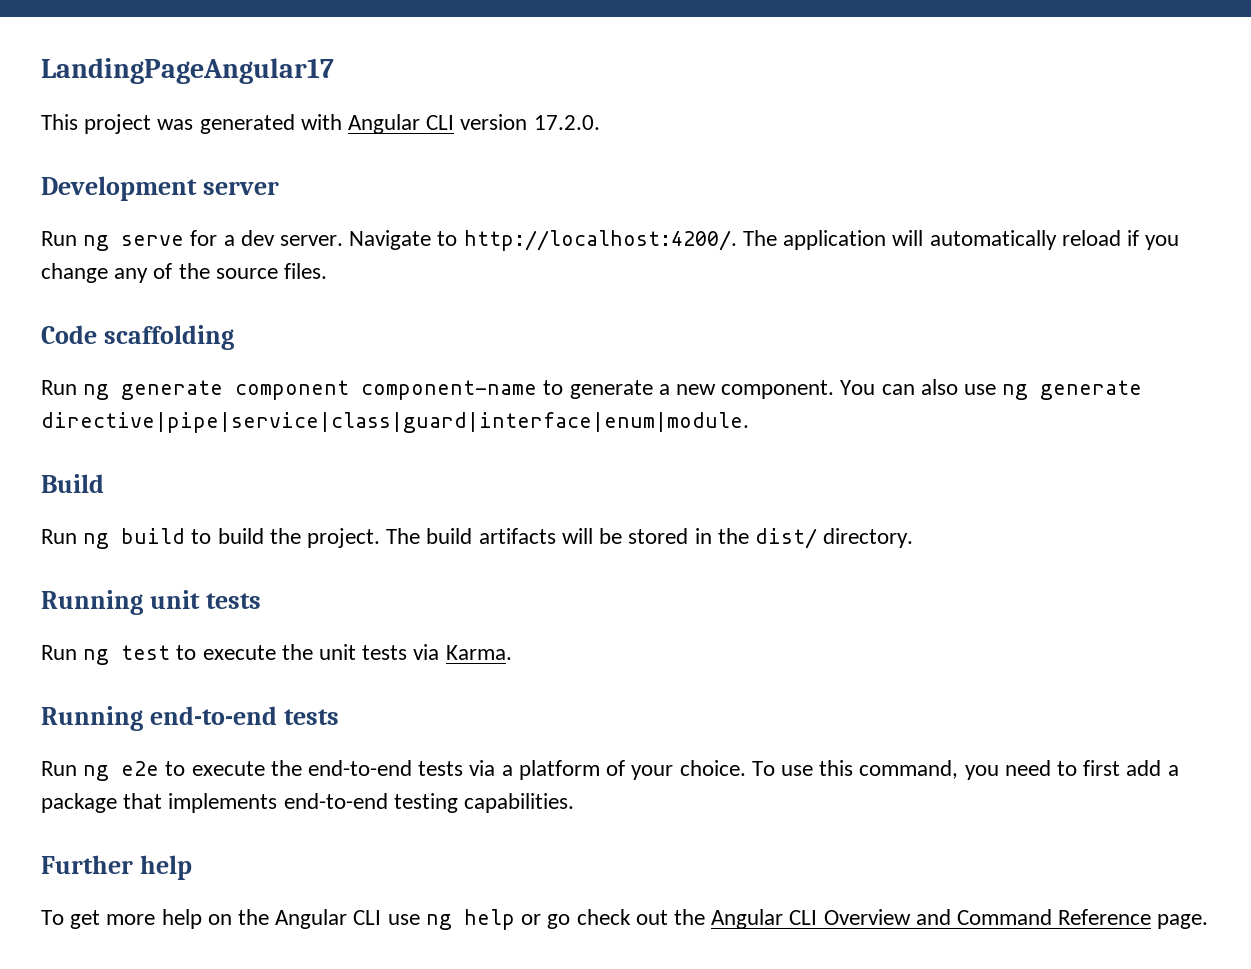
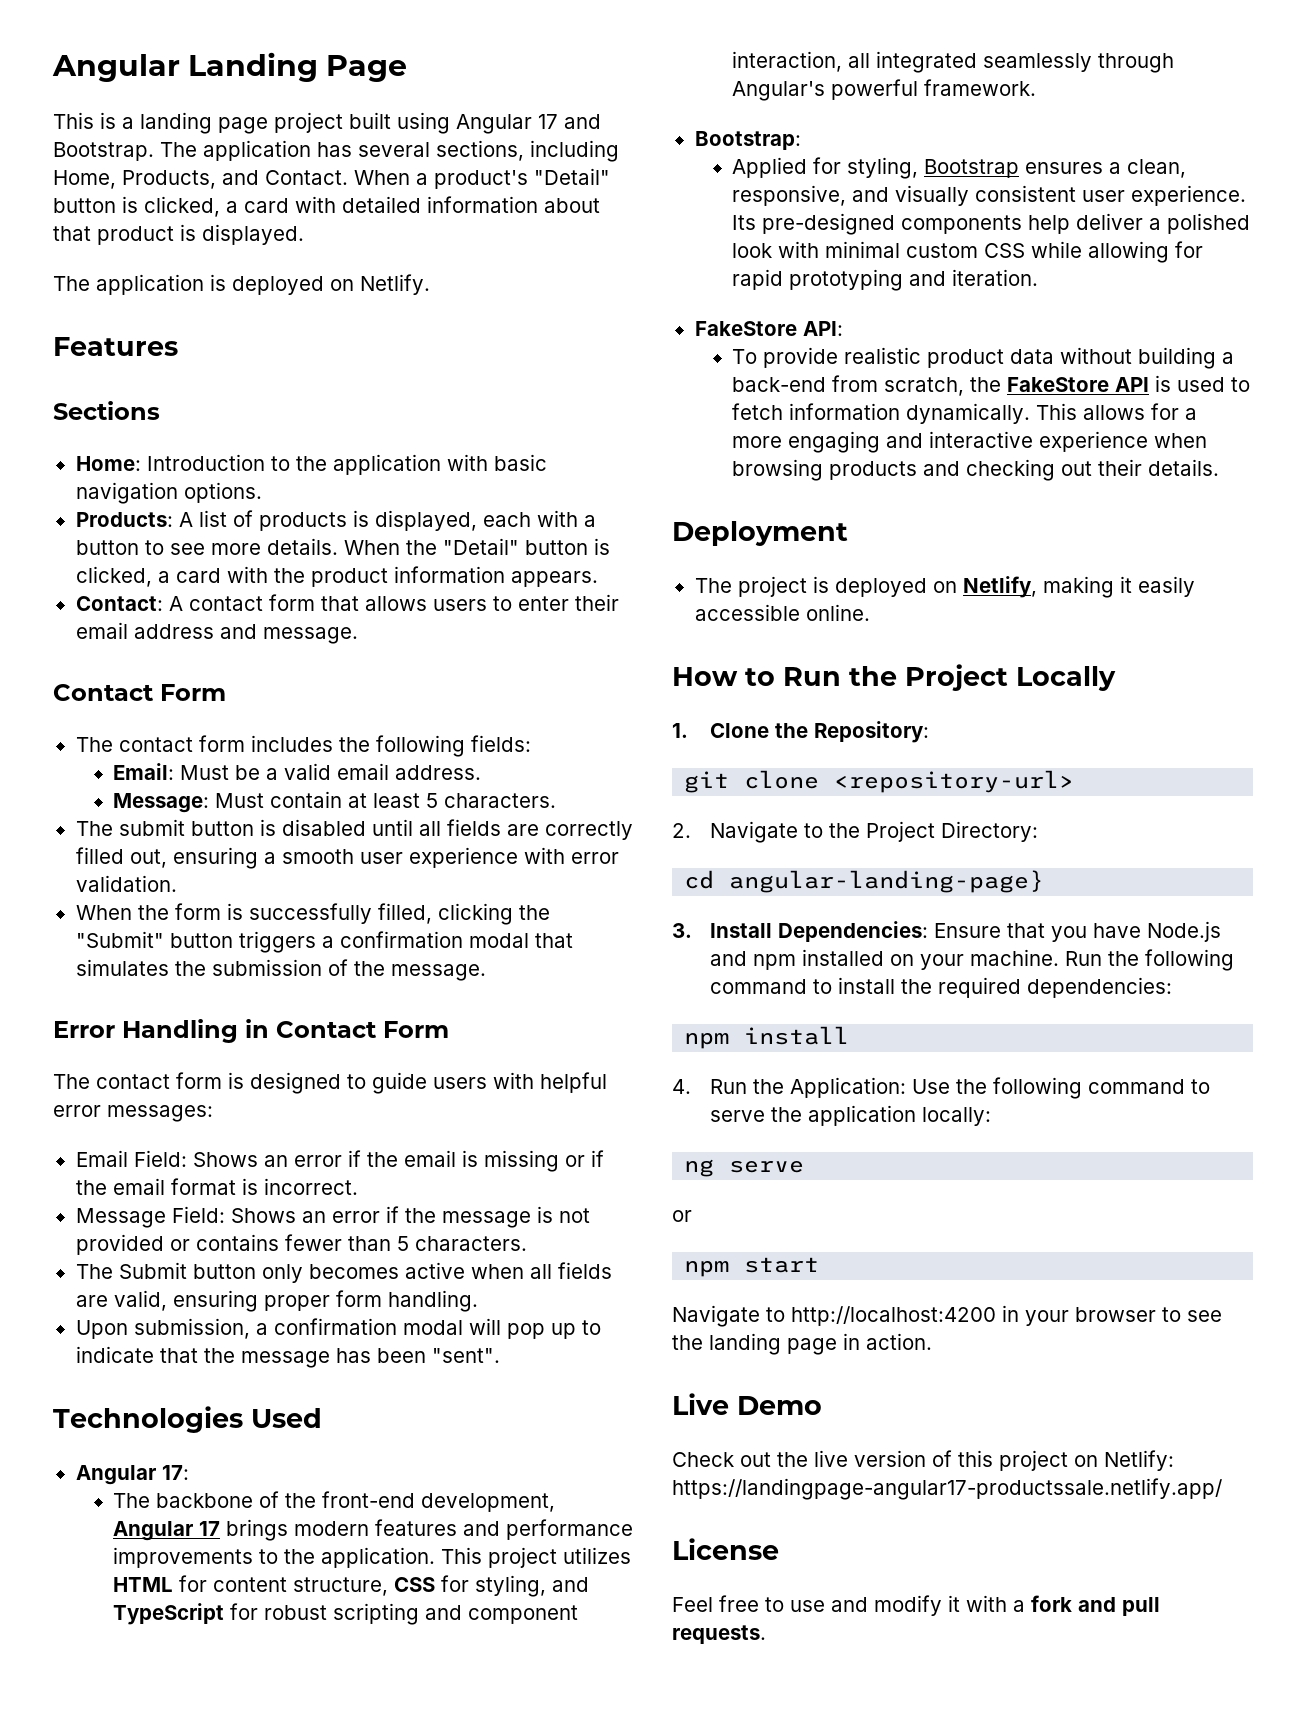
- LandingPageAngular17
- This project was generated with Angular CLI version 17.2.0.
- Development server
- Run ng serve for a dev server. Navigate to http://localhost:4200/. The application will automatically reload if you change any of the source files.
- Code scaffolding
- Run ng generate component component-name to generate a new component. You can also use ng generate directive|pipe|service|class|guard|interface|enum|module.
- Build
- Run ng build to build the project. The build artifacts will be stored in the dist/ directory.
- Running unit tests
- Run ng test to execute the unit tests via Karma.
- Running end-to-end tests
- Run ng e2e to execute the end-to-end tests via a platform of your choice. To use this command, you need to first add a package that implements end-to-end testing capabilities.
- Further help
- To get more help on the Angular CLI use ng help or go check out the Angular CLI Overview and Command Reference page.
+ Angular Landing Page
+ This is a landing page project built using Angular 17 and Bootstrap. The application has several sections, including Home, Products, and Contact. When a product's "Detail" button is clicked, a card with detailed information about that product is displayed.
+ The application is deployed on Netlify.
+ Features
+ Sections
+ Home: Introduction to the application with basic navigation options.
+ Products: A list of products is displayed, each with a button to see more details. When the "Detail" button is clicked, a card with the product information appears.
+ Contact: A contact form that allows users to enter their email address and message.
+ Contact Form
+ The contact form includes the following fields:
+ Email: Must be a valid email address.
+ Message: Must contain at least 5 characters.
+ The submit button is disabled until all fields are correctly filled out, ensuring a smooth user experience with error validation.
+ When the form is successfully filled, clicking the "Submit" button triggers a confirmation modal that simulates the submission of the message.
+ Error Handling in Contact Form
+ The contact form is designed to guide users with helpful error messages:
+ Email Field: Shows an error if the email is missing or if the email format is incorrect.
+ Message Field: Shows an error if the message is not provided or contains fewer than 5 characters.
+ The Submit button only becomes active when all fields are valid, ensuring proper form handling.
+ Upon submission, a confirmation modal will pop up to indicate that the message has been "sent".
+ Technologies Used
+ Angular 17:
+ The backbone of the front-end development, Angular 17 brings modern features and performance improvements to the application. This project utilizes HTML for content structure, CSS for styling, and TypeScript for robust scripting and component interaction, all integrated seamlessly through Angular's powerful framework.
+ Bootstrap:
+ Applied for styling, Bootstrap ensures a clean, responsive, and visually consistent user experience. Its pre-designed components help deliver a polished look with minimal custom CSS while allowing for rapid prototyping and iteration.
+ FakeStore API:
+ To provide realistic product data without building a back-end from scratch, the FakeStore API is used to fetch information dynamically. This allows for a more engaging and interactive experience when browsing products and checking out their details.
+ Deployment
+ The project is deployed on Netlify, making it easily accessible online.
+ How to Run the Project Locally
+ 1. Clone the Repository:
+ git clone <repository-url>
+ 2. Navigate to the Project Directory:
+ cd angular-landing-page}
+ 3. Install Dependencies: Ensure that you have Node.js and npm installed on your machine. Run the following command to install the required dependencies:
+ npm install
+ 4. Run the Application: Use the following command to serve the application locally:
+ ng serve
+ or
+ npm start
+ Navigate to http://localhost:4200 in your browser to see the landing page in action.
+ Live Demo
+ Check out the live version of this project on Netlify: https://landingpage-angular17-productssale.netlify.app/
+ License
+ Feel free to use and modify it with a fork and pull requests.

